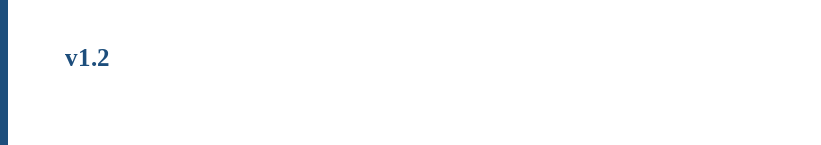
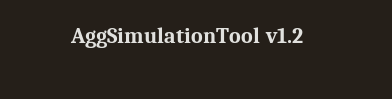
- v1.2
+ AggSimulationTool v1.2

